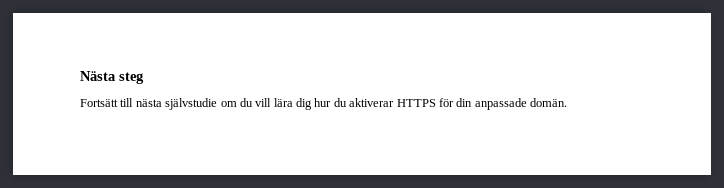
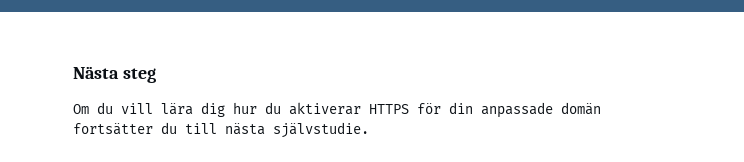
- Fortsätt till nästa självstudie om du vill lära dig hur du aktiverar HTTPS för din anpassade domän.
+ Om du vill lära dig hur du aktiverar HTTPS för din anpassade domän fortsätter du till nästa självstudie.

